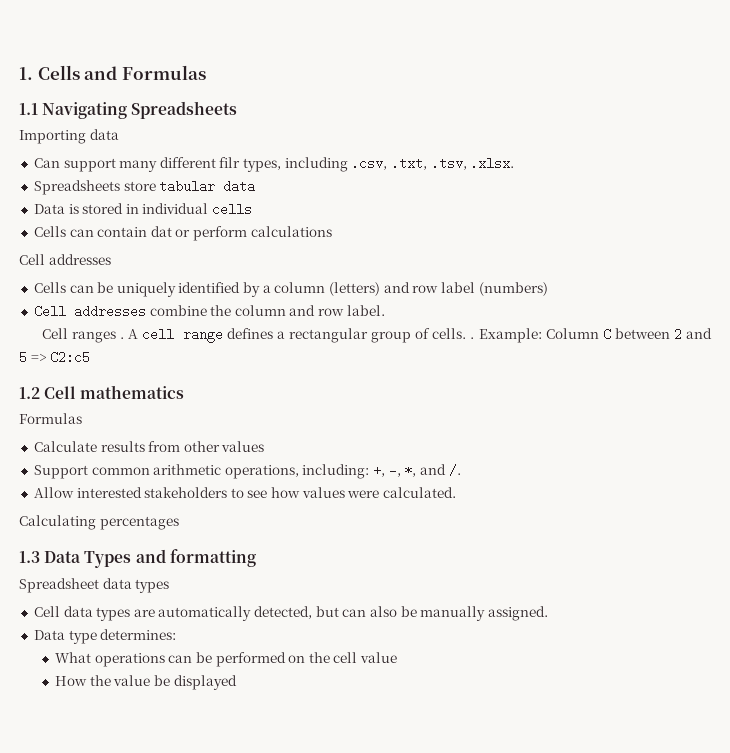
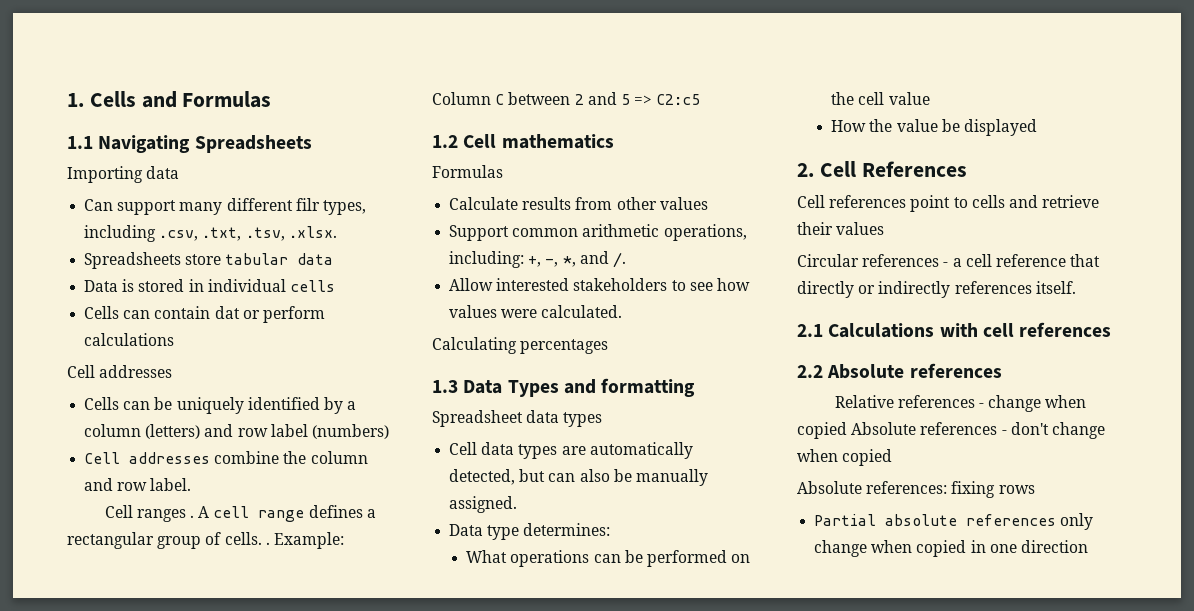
+ 2. Cell References
+ Cell references point to cells and retrieve their values
+ Circular references - a cell reference that directly or indirectly references itself.
+ 2.1 Calculations with cell references
+ 2.2 Absolute references
+ Relative references - change when copied Absolute references - don't change when copied
+ Absolute references: fixing rows
+ Partial absolute references only change when copied in one direction

